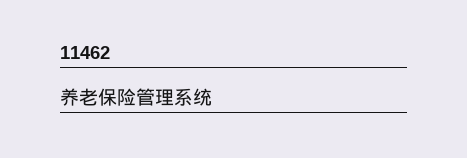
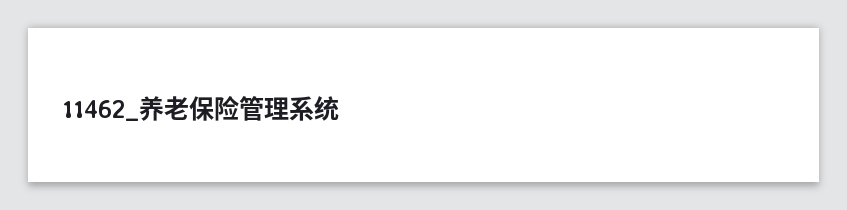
- 11462
- 养老保险管理系统
+ 11462_养老保险管理系统

